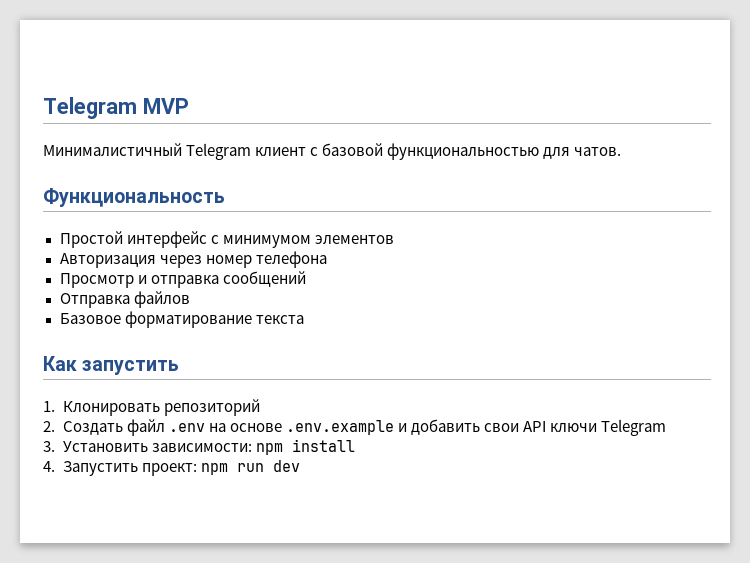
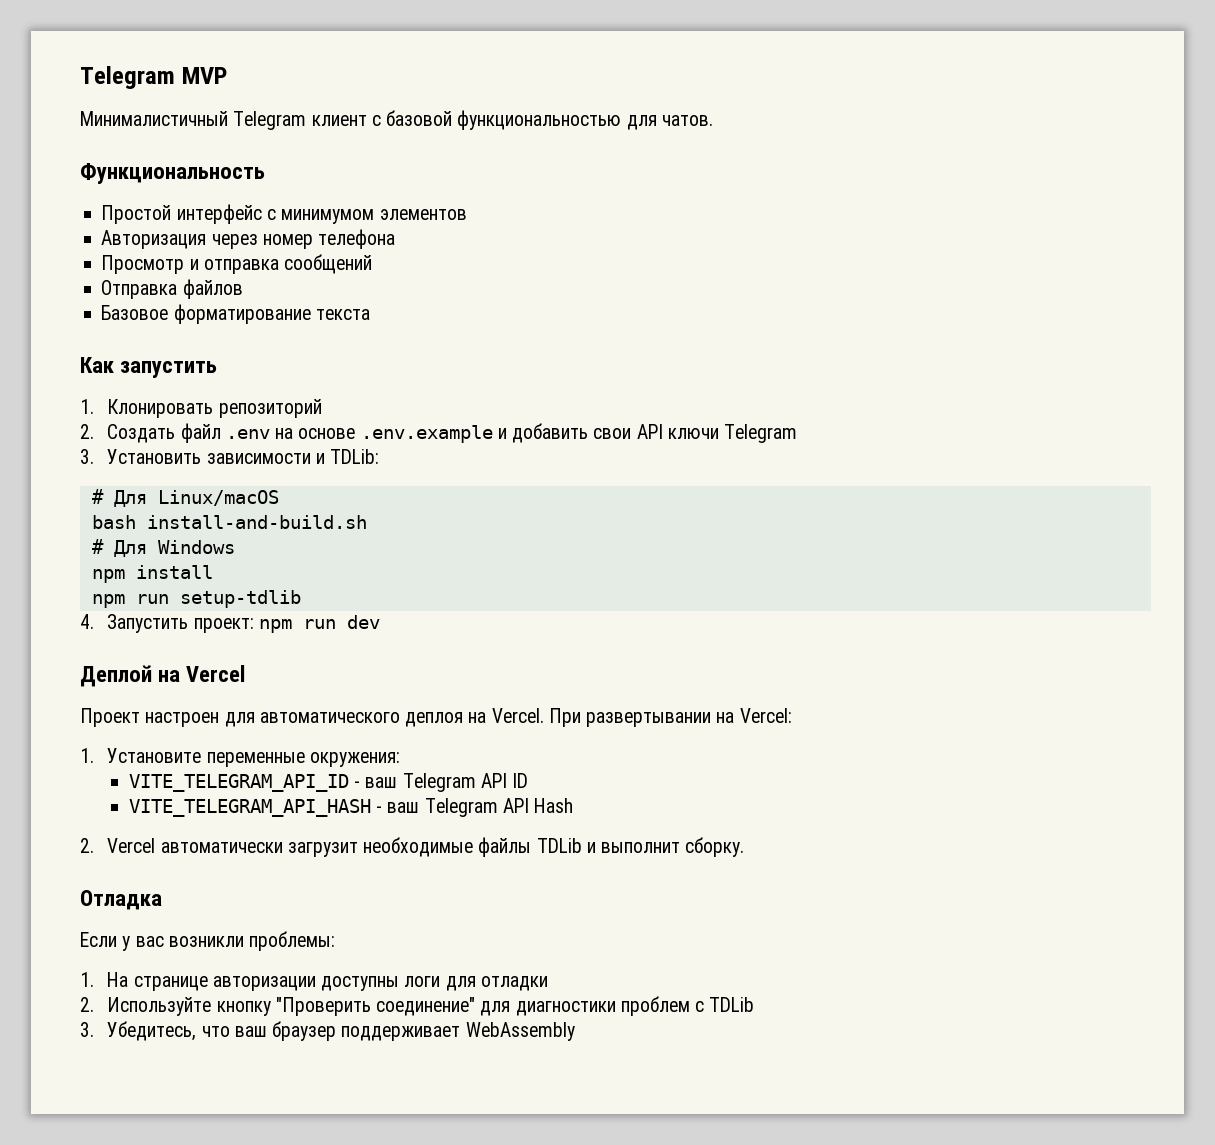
- 3. Установить зависимости: npm install
+ 3. Установить зависимости и TDLib:
+ # Для Linux/macOS
+ bash install-and-build.sh
+ # Для Windows
+ npm install
+ npm run setup-tdlib
+ Деплой на Vercel
+ Проект настроен для автоматического деплоя на Vercel. При развертывании на Vercel:
+ 1. Установите переменные окружения:
+ VITE_TELEGRAM_API_ID - ваш Telegram API ID
+ VITE_TELEGRAM_API_HASH - ваш Telegram API Hash
+ 2. Vercel автоматически загрузит необходимые файлы TDLib и выполнит сборку.
+ Отладка
+ Если у вас возникли проблемы:
+ 1. На странице авторизации доступны логи для отладки
+ 2. Используйте кнопку "Проверить соединение" для диагностики проблем с TDLib
+ 3. Убедитесь, что ваш браузер поддерживает WebAssembly

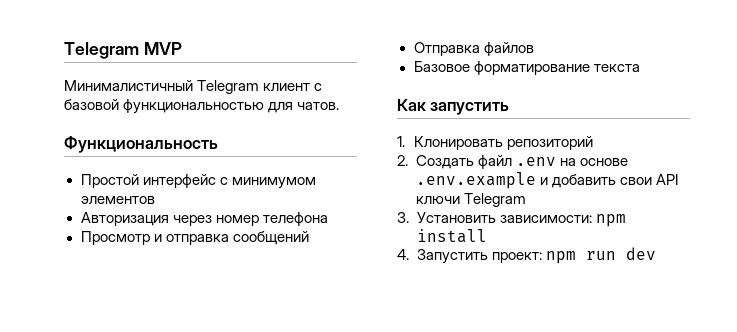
- 3. Установить зависимости и TDLib:
- # Для Linux/macOS
- bash install-and-build.sh
- # Для Windows
- npm install
+ 3. Установить зависимости: npm install
- npm run setup-tdlib
- Деплой на Vercel
- Проект настроен для автоматического деплоя на Vercel. При развертывании на Vercel:
- 1. Установите переменные окружения:
- VITE_TELEGRAM_API_ID - ваш Telegram API ID
- VITE_TELEGRAM_API_HASH - ваш Telegram API Hash
- 2. Vercel автоматически загрузит необходимые файлы TDLib и выполнит сборку.
- Отладка
- Если у вас возникли проблемы:
- 1. На странице авторизации доступны логи для отладки
- 2. Используйте кнопку "Проверить соединение" для диагностики проблем с TDLib
- 3. Убедитесь, что ваш браузер поддерживает WebAssembly

